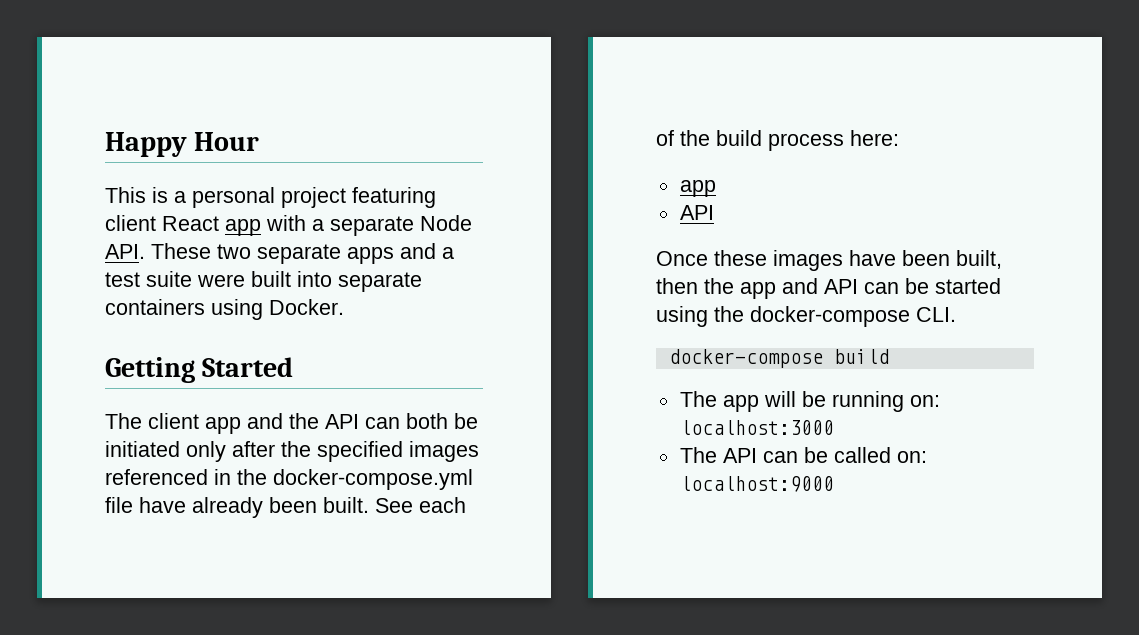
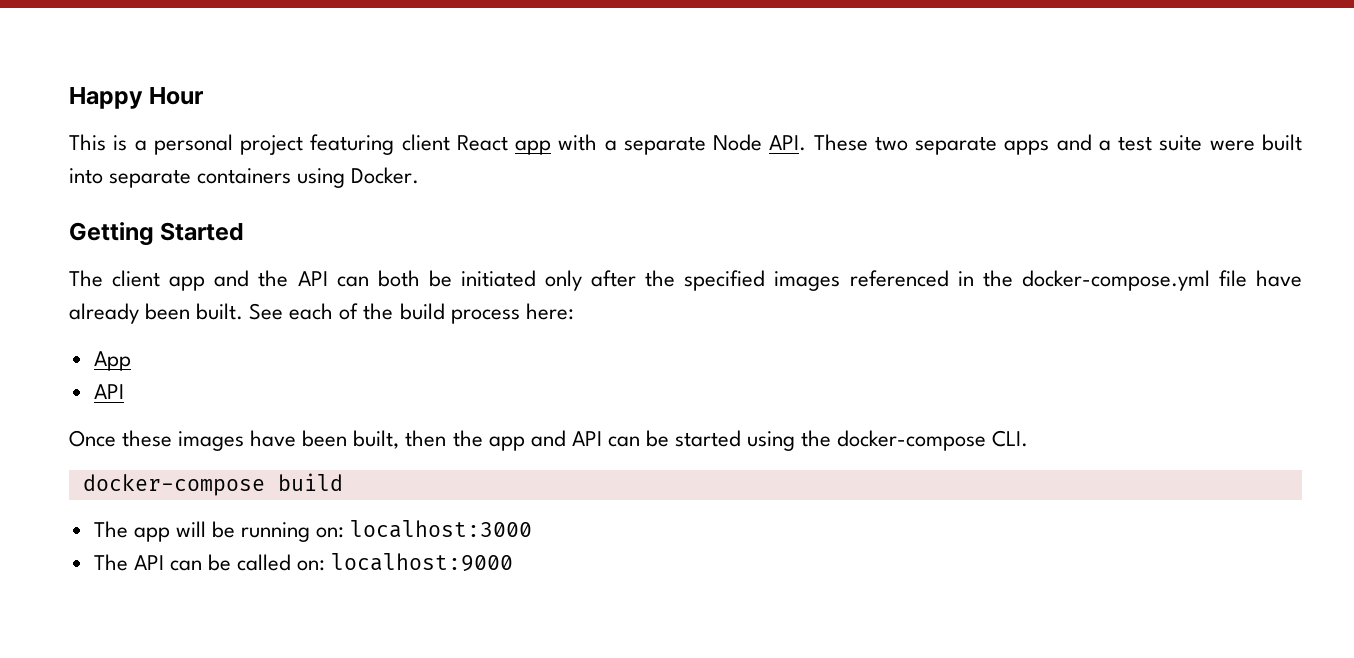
  See each of the build process here:
- app
+ App

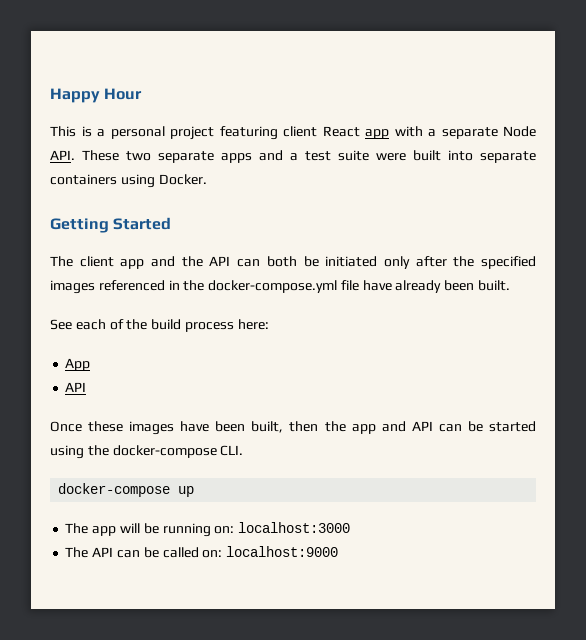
- The client app and the API can both be initiated only after the specified images referenced in the docker-compose.yml file have already been built. See each of the build process here:
+ The client app and the API can both be initiated only after the specified images referenced in the docker-compose.yml file have already been built.
+ See each of the build process here:
- docker-compose build
+ docker-compose up

